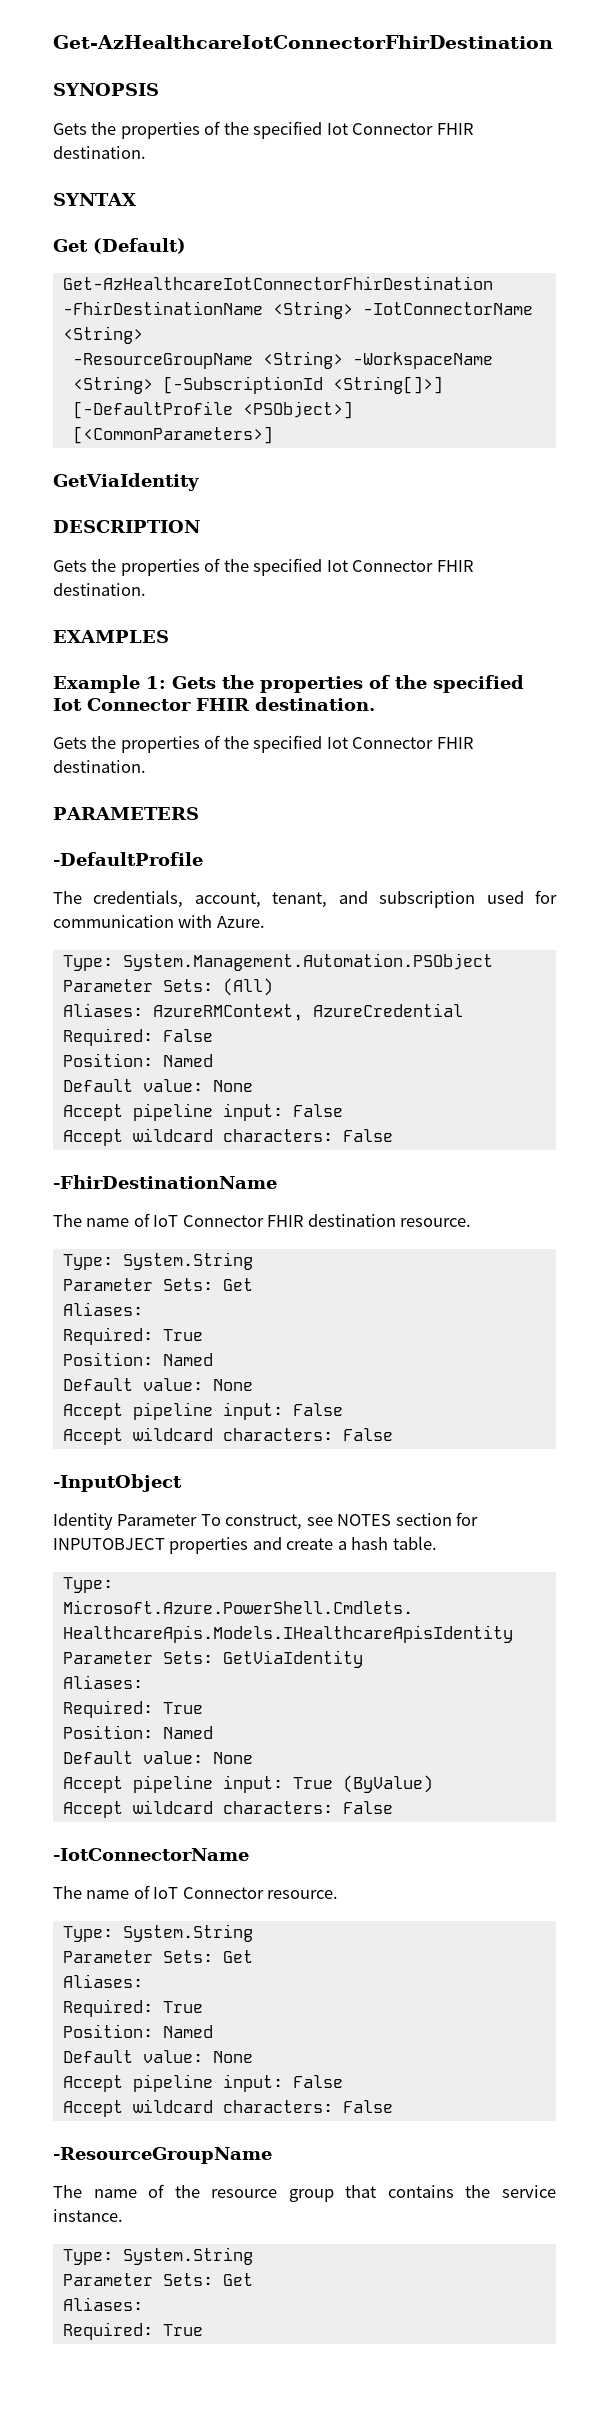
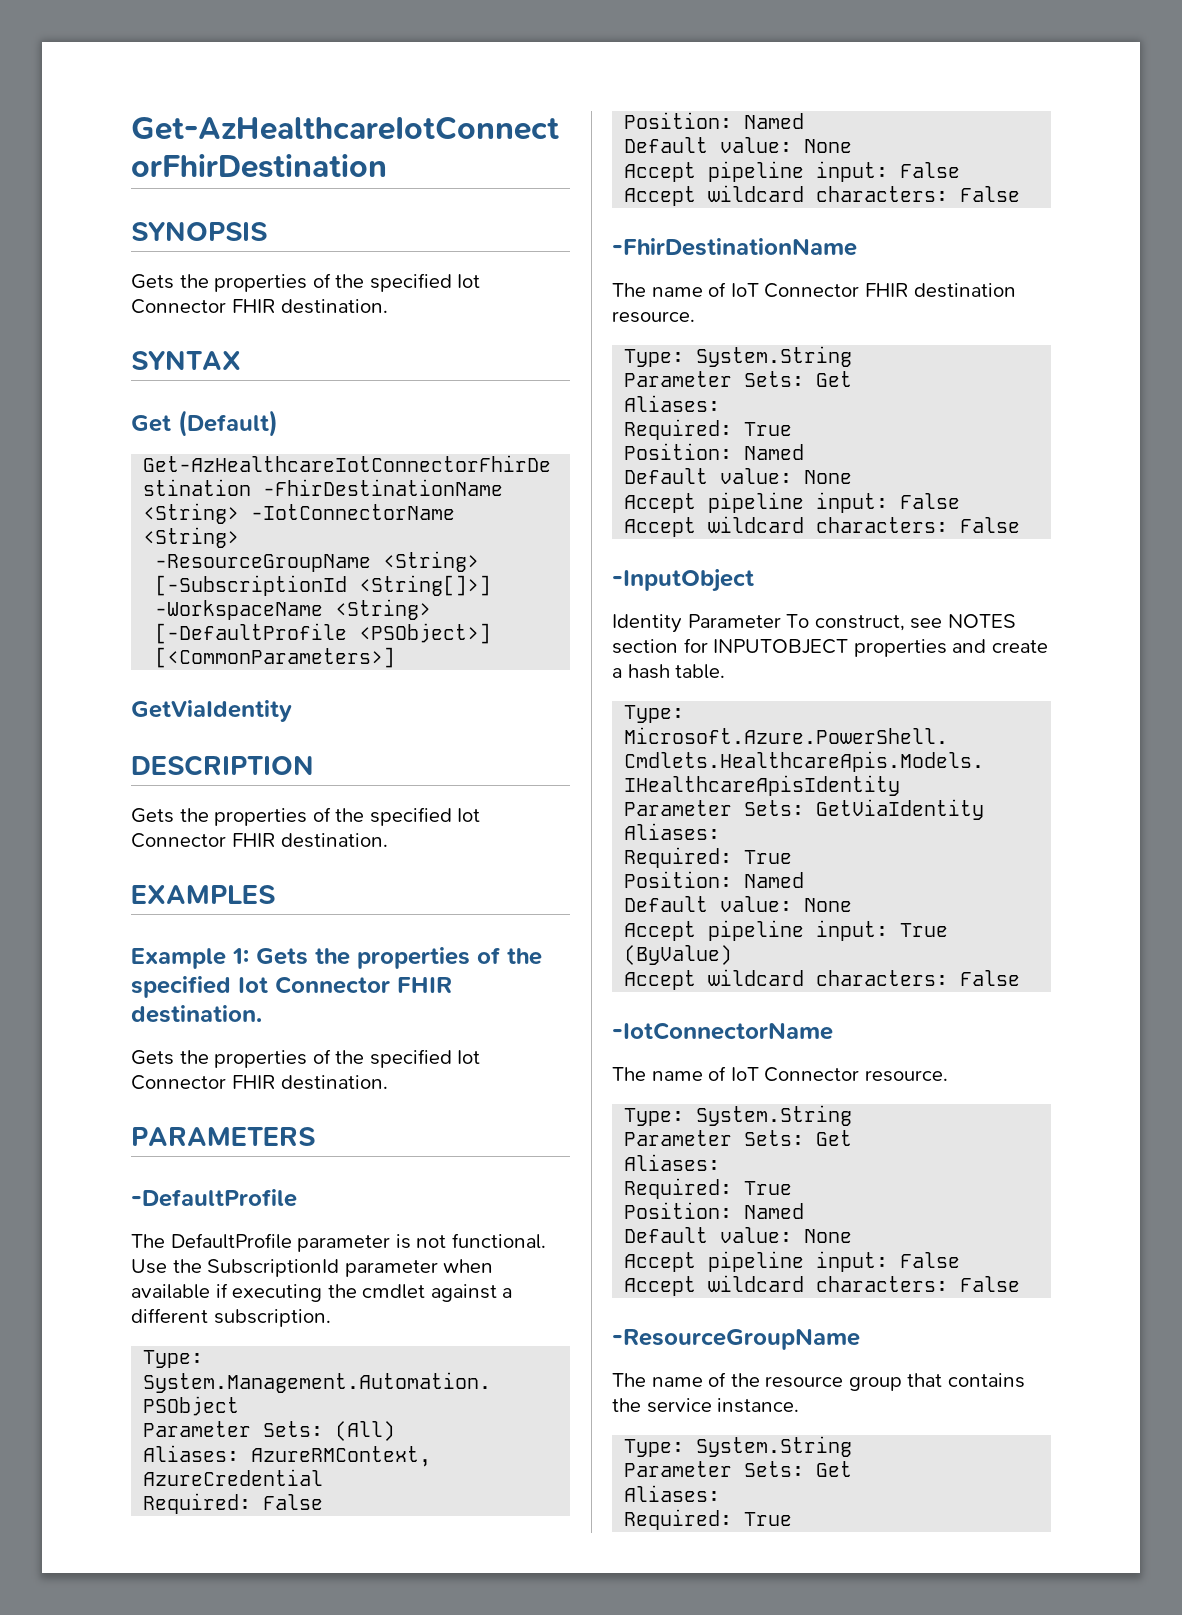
- -ResourceGroupName <String> -WorkspaceName <String> [-SubscriptionId <String[]>] [-DefaultProfile <PSObject>]
+ -ResourceGroupName <String> [-SubscriptionId <String[]>] -WorkspaceName <String> [-DefaultProfile <PSObject>]
- The credentials, account, tenant, and subscription used for communication with Azure.
+ The DefaultProfile parameter is not functional. Use the SubscriptionId parameter when available if executing the cmdlet against a different subscription.

